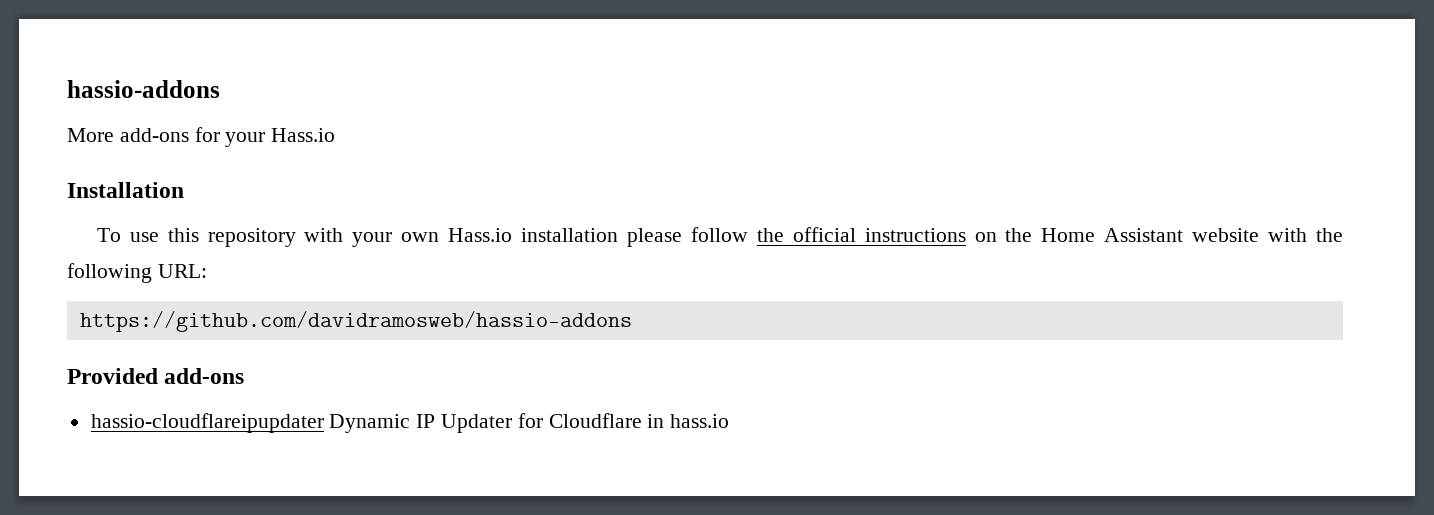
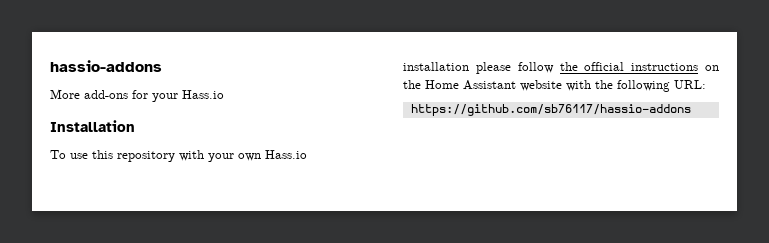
- https://github.com/davidramosweb/hassio-addons
- Provided add-ons
- hassio-cloudflareipupdater Dynamic IP Updater for Cloudflare in hass.io
+ https://github.com/sb76117/hassio-addons

